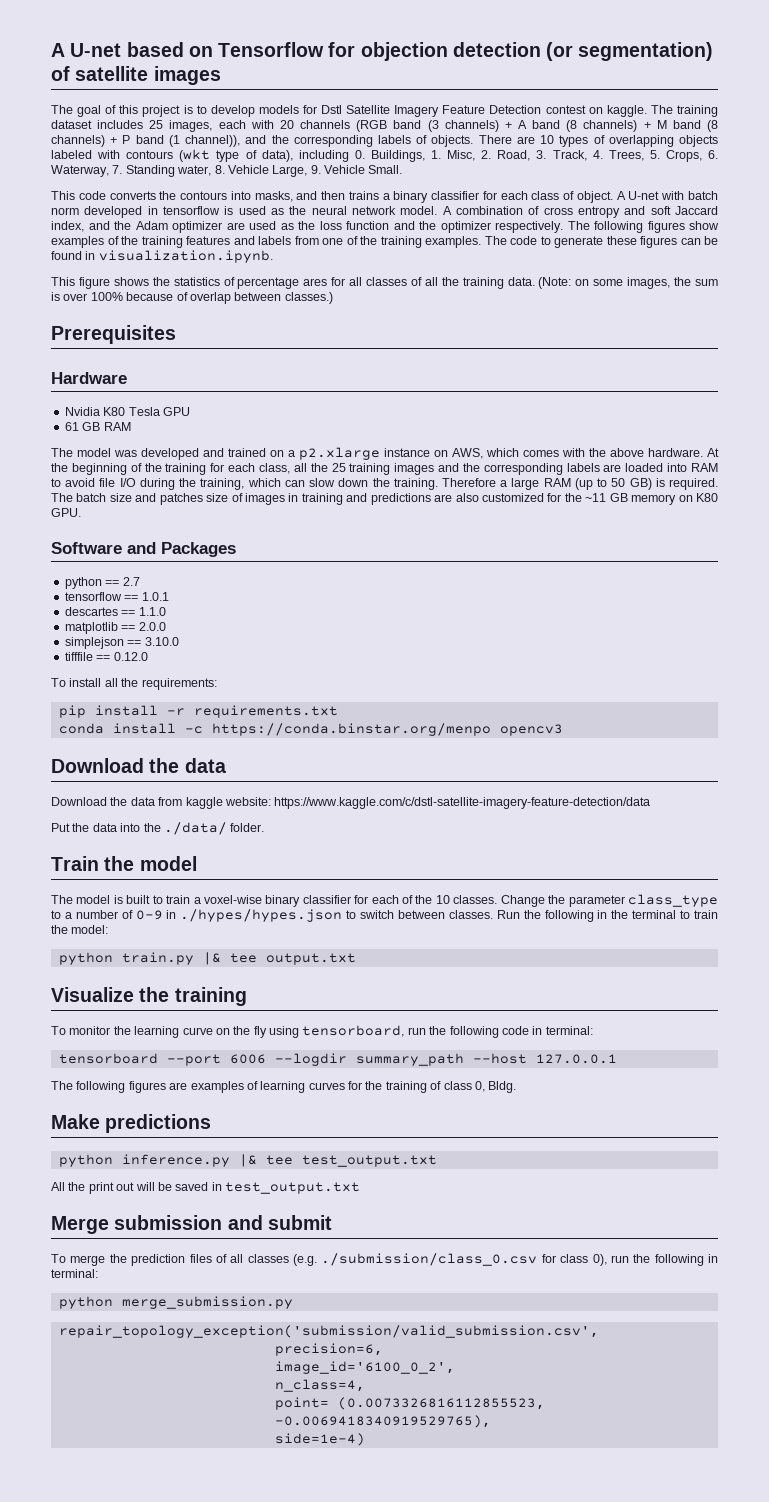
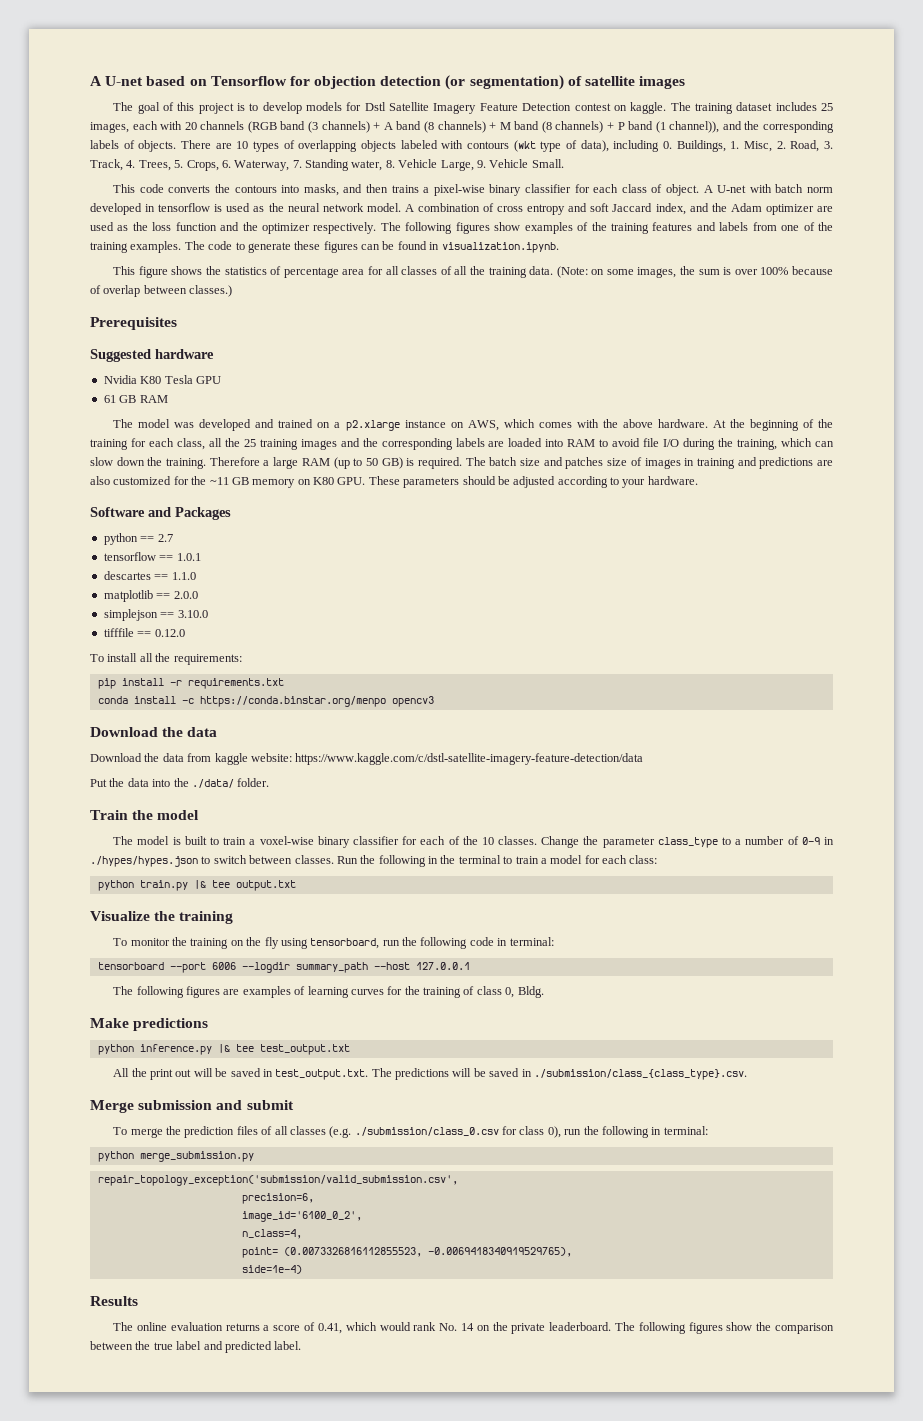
- This code converts the contours into masks, and then trains a binary classifier for each class of object.
+ This code converts the contours into masks, and then trains a pixel-wise binary classifier for each class of object.
- This figure shows the statistics of percentage ares for all classes of all the training data.
+ This figure shows the statistics of percentage area for all classes of all the training data.
- Hardware
+ Suggested hardware
- The batch size and patches size of images in training and predictions are also customized for the ~11 GB memory on K80 GPU.
+ The batch size and patches size of images in training and predictions are also customized for the ~11 GB memory on K80 GPU. These parameters should be adjusted according to your hardware.
- Run the following in the terminal to train the model:
+ Run the following in the terminal to train a model for each class:
- To monitor the learning curve on the fly using tensorboard, run the following code in terminal:
+ To monitor the training on the fly using tensorboard, run the following code in terminal:
- All the print out will be saved in test_output.txt
+ All the print out will be saved in test_output.txt. The predictions will be saved in ./submission/class_{class_type}.csv.
+ Results
+ The online evaluation returns a score of 0.41, which would rank No. 14 on the private leaderboard. The following figures show the comparison between the true label and predicted label.

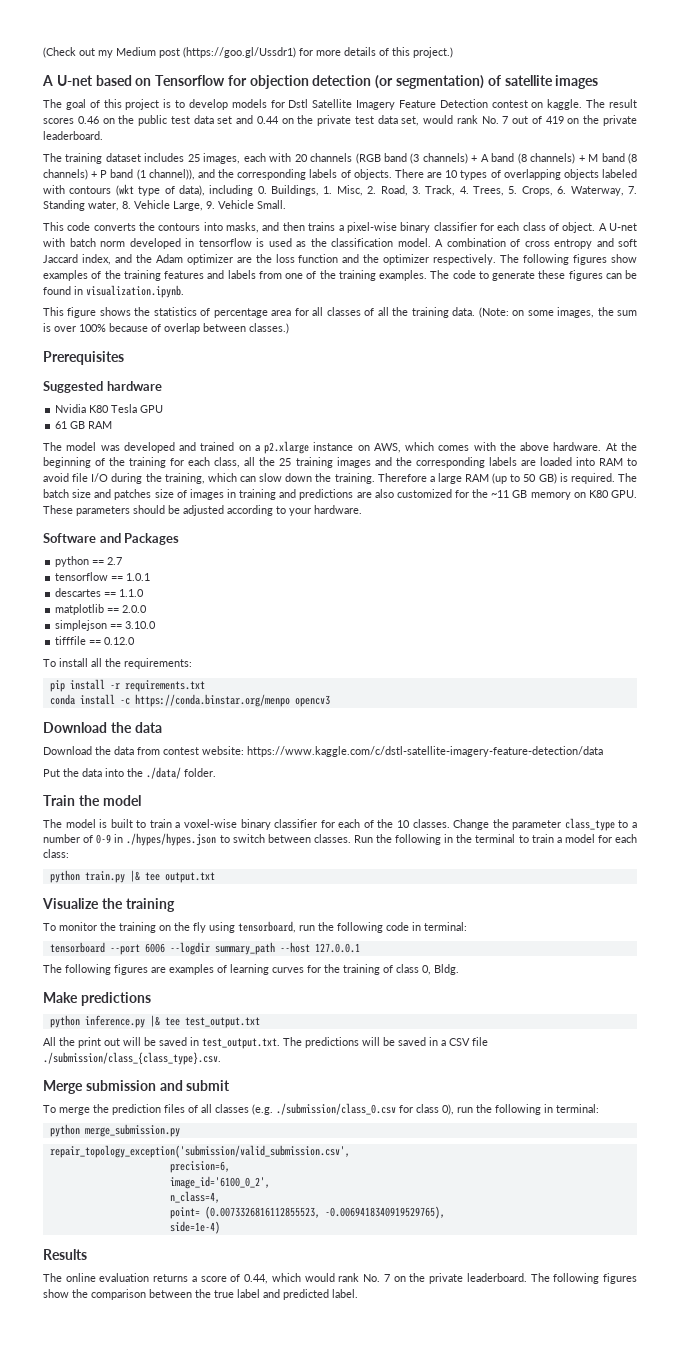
+ (Check out my Medium post (https://goo.gl/Ussdr1) for more details of this project.)
+ The result scores 0.46 on the public test data set and 0.44 on the private test data set, would rank No. 7 out of 419 on the private leaderboard.
- A U-net with batch norm developed in tensorflow is used as the neural network model.
+ A U-net with batch norm developed in tensorflow is used as the classification model.
- A combination of cross entropy and soft Jaccard index, and the Adam optimizer are used as the loss function and the optimizer respectively.
+ A combination of cross entropy and soft Jaccard index, and the Adam optimizer are the loss function and the optimizer respectively.
- Download the data from kaggle website: https://www.kaggle.com/c/dstl-satellite-imagery-feature-detection/data
+ Download the data from contest website: https://www.kaggle.com/c/dstl-satellite-imagery-feature-detection/data
- All the print out will be saved in test_output.txt. The predictions will be saved in ./submission/class_{class_type}.csv.
+ All the print out will be saved in test_output.txt. The predictions will be saved in a CSV file ./submission/class_{class_type}.csv.
- The online evaluation returns a score of 0.41, which would rank No. 14 on the private leaderboard.
+ The online evaluation returns a score of 0.44, which would rank No. 7 on the private leaderboard.

